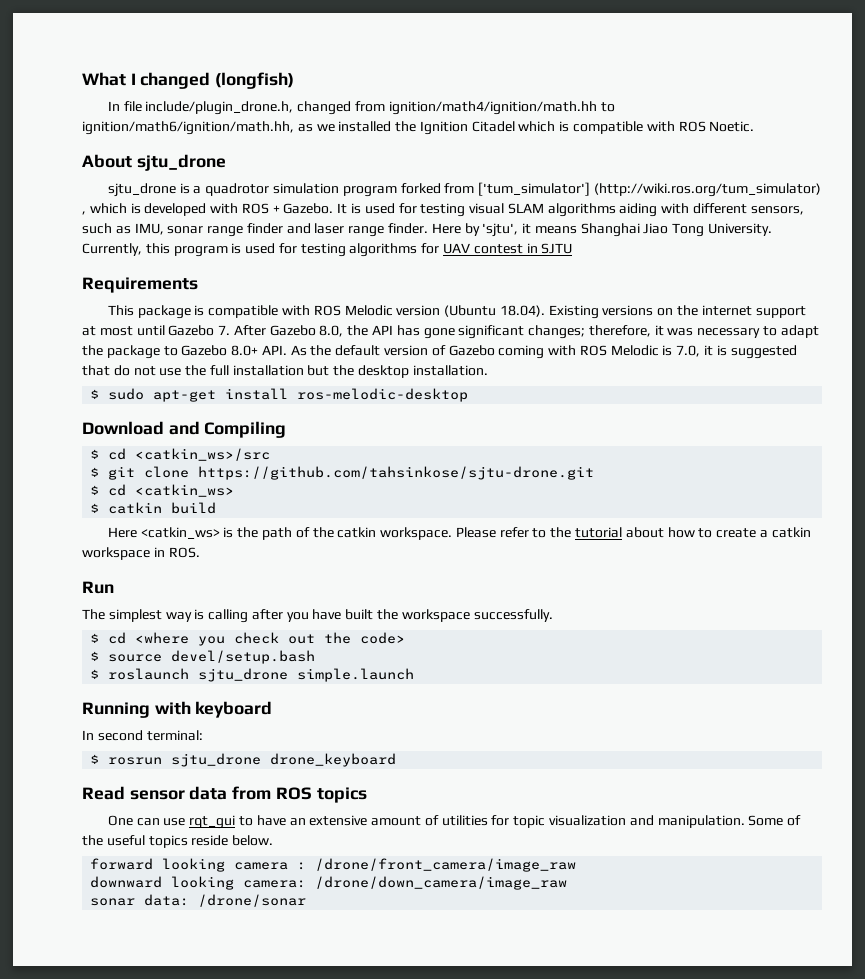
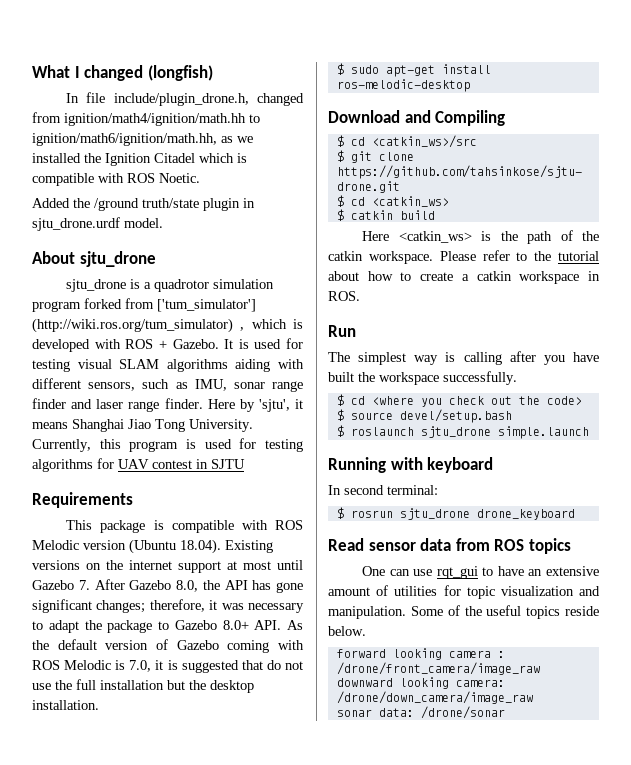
+ Added the /ground truth/state plugin in sjtu_drone.urdf model.

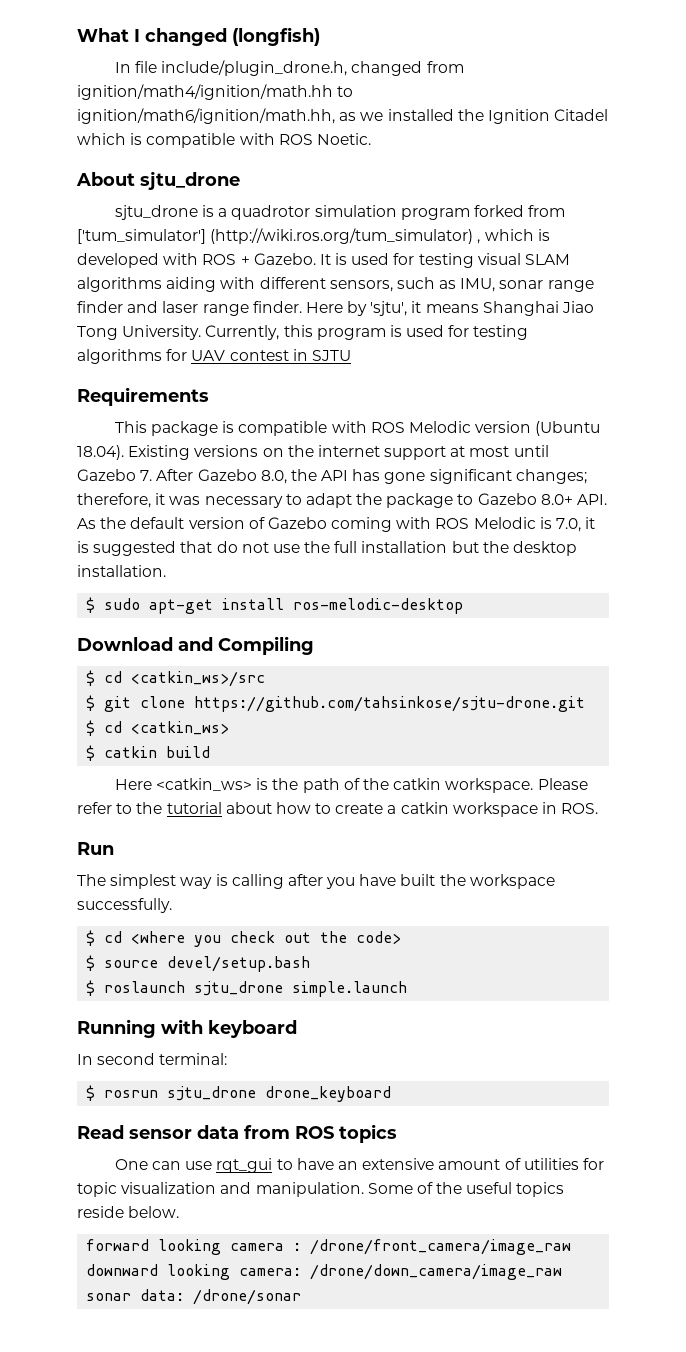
- Added the /ground truth/state plugin in sjtu_drone.urdf model.

